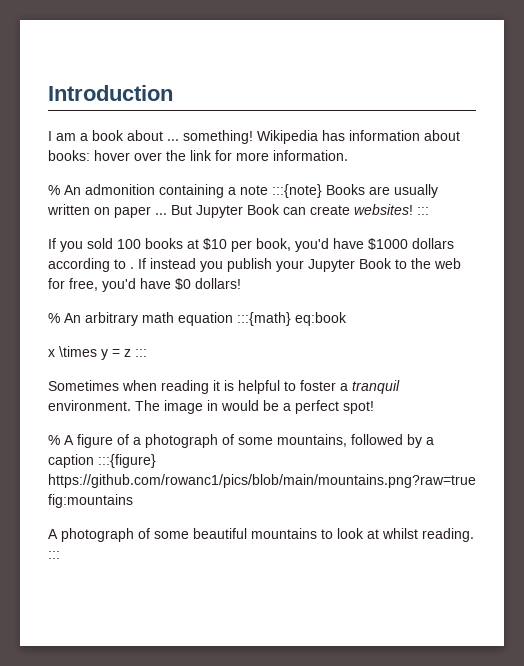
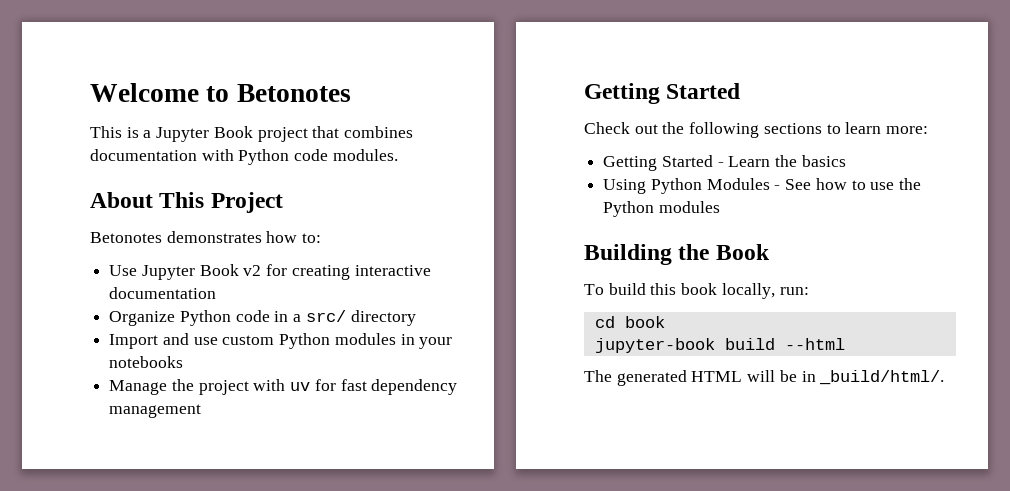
- Introduction
- I am a book about ... something! Wikipedia has information about books: hover over the link for more information.
- % An admonition containing a note :::{note} Books are usually written on paper ... But Jupyter Book can create websites! :::
- If you sold 100 books at $10 per book, you'd have $1000 dollars according to . If instead you publish your Jupyter Book to the web for free, you'd have $0 dollars!
- % An arbitrary math equation :::{math} eq:book
- x \times y = z :::
- Sometimes when reading it is helpful to foster a tranquil environment. The image in would be a perfect spot!
- % A figure of a photograph of some mountains, followed by a caption :::{figure} https://github.com/rowanc1/pics/blob/main/mountains.png?raw=true fig:mountains
- A photograph of some beautiful mountains to look at whilst reading. :::
+ Welcome to Betonotes
+ This is a Jupyter Book project that combines documentation with Python code modules.
+ About This Project
+ Betonotes demonstrates how to:
+ Use Jupyter Book v2 for creating interactive documentation
+ Organize Python code in a src/ directory
+ Import and use custom Python modules in your notebooks
+ Manage the project with uv for fast dependency management
+ Getting Started
+ Check out the following sections to learn more:
+ Getting Started - Learn the basics
+ Using Python Modules - See how to use the Python modules
+ Building the Book
+ To build this book locally, run:
+ cd book
+ jupyter-book build --html
+ The generated HTML will be in _build/html/.

